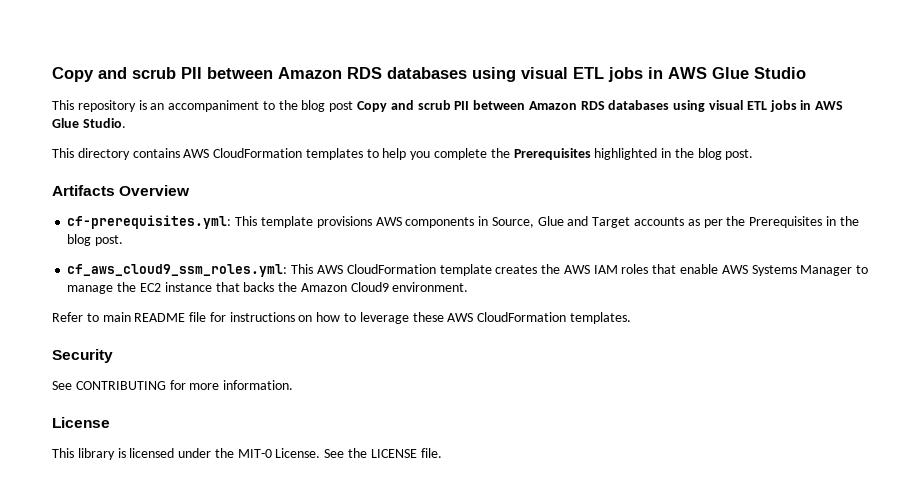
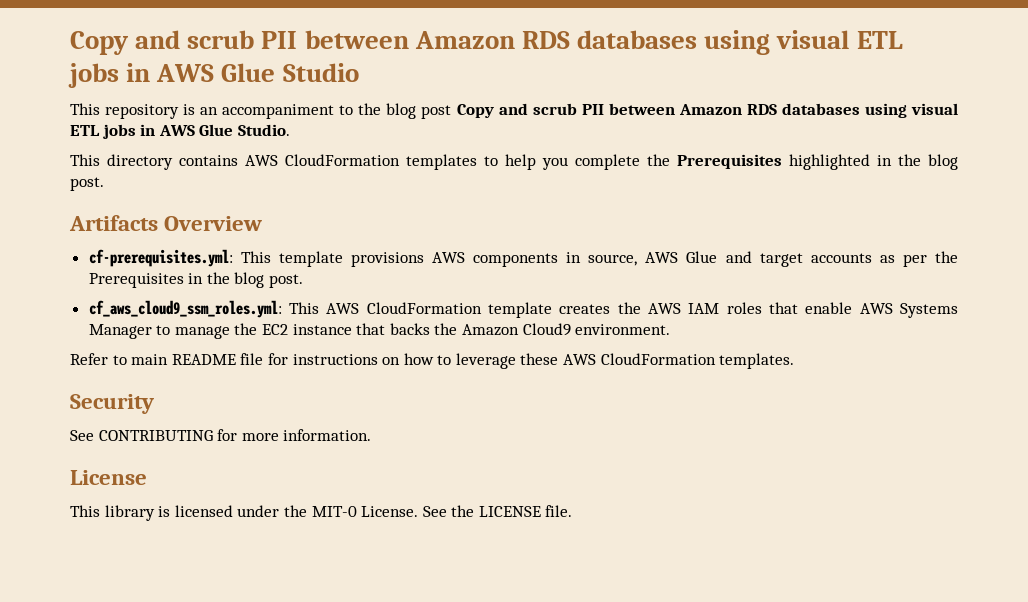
- cf-prerequisites.yml: This template provisions AWS components in Source, Glue and Target accounts as per the Prerequisites in the blog post.
+ cf-prerequisites.yml: This template provisions AWS components in source, AWS Glue and target accounts as per the Prerequisites in the blog post.

